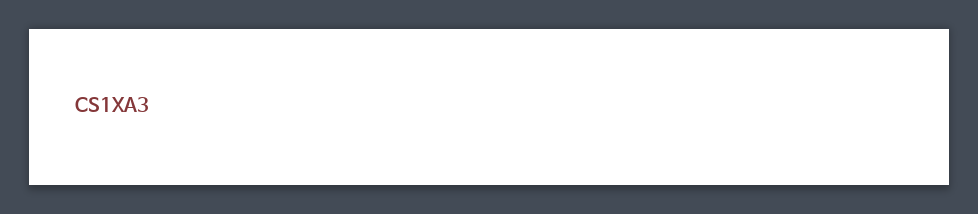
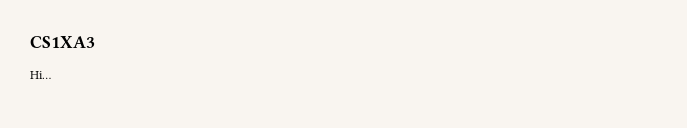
+ Hi…

